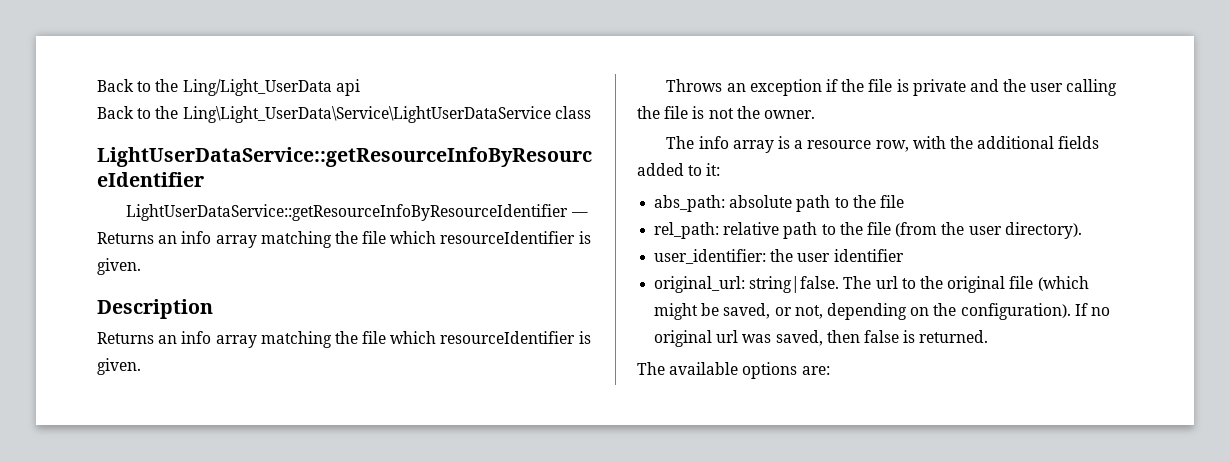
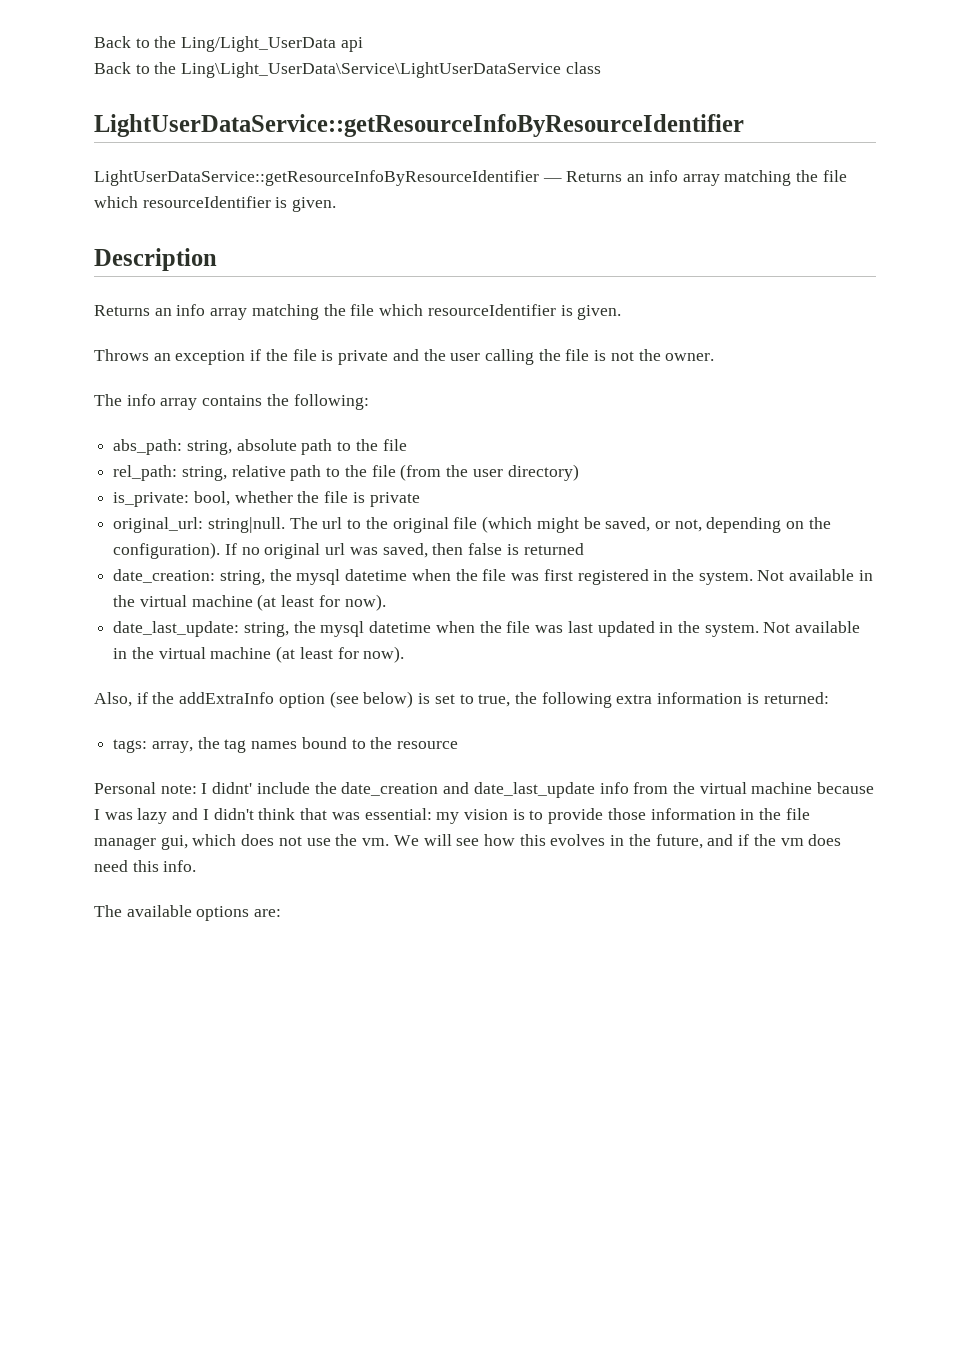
- The info array is a resource row, with the additional fields added to it:
+ The info array contains the following:
- abs_path: absolute path to the file
+ abs_path: string, absolute path to the file
- rel_path: relative path to the file (from the user directory).
- user_identifier: the user identifier
+ rel_path: string, relative path to the file (from the user directory)
+ is_private: bool, whether the file is private
- original_url: string|false.
+ original_url: string|null.
- If no original url was saved, then false is returned.
+ If no original url was saved, then false is returned
+ date_creation: string, the mysql datetime when the file was first registered in the system. Not available in the virtual machine (at least for now).
+ date_last_update: string, the mysql datetime when the file was last updated in the system. Not available in the virtual machine (at least for now).
+ Also, if the addExtraInfo option (see below) is set to true, the following extra information is returned:
+ tags: array, the tag names bound to the resource
+ Personal note: I didnt' include the date_creation and date_last_update info from the virtual machine because I was lazy and I didn't think that was essential: my vision is to provide those information in the file manager gui, which does not use the vm. We will see how this evolves in the future, and if the vm does need this info.

